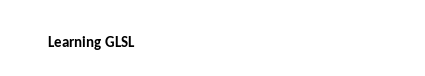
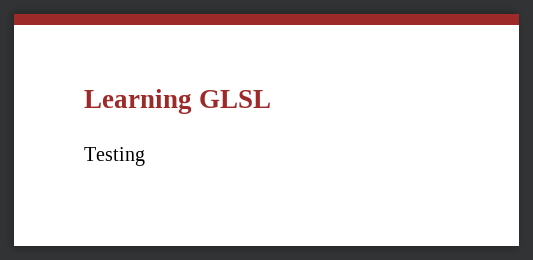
+ Testing

